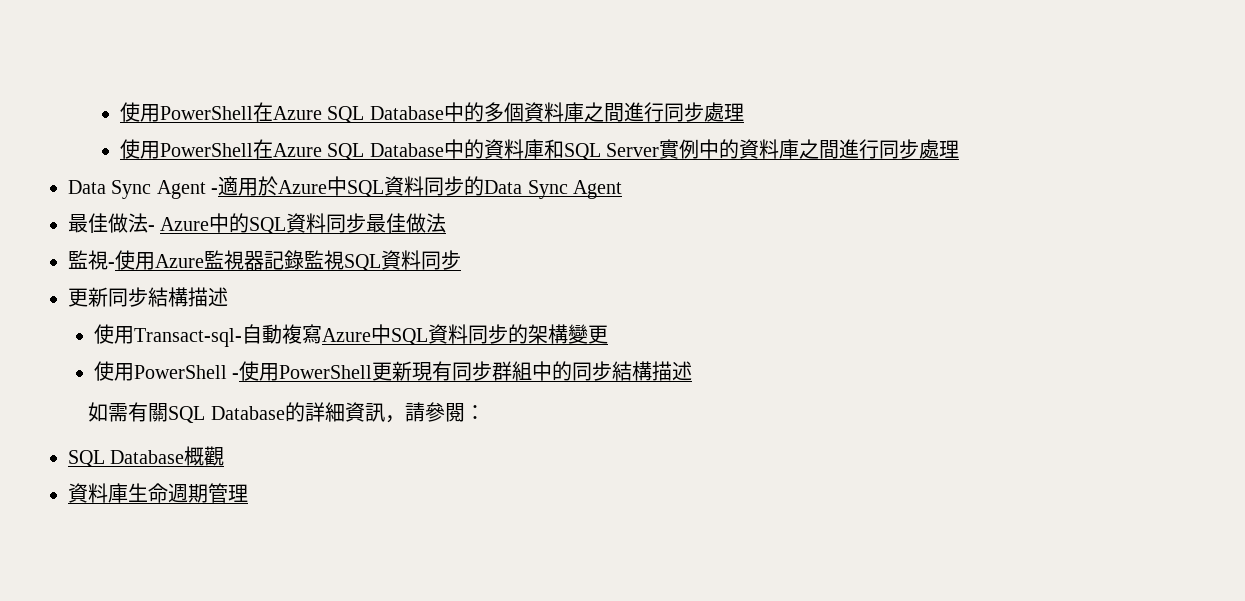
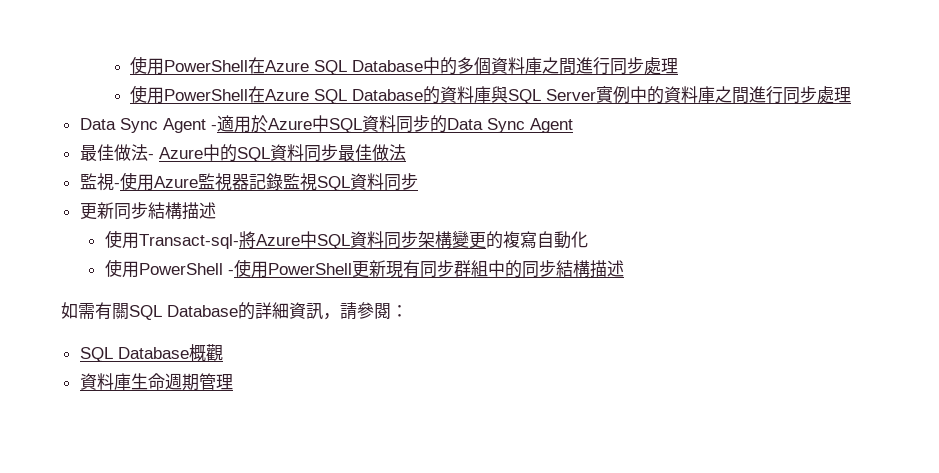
- 使用PowerShell在Azure SQL Database中的資料庫和SQL Server實例中的資料庫之間進行同步處理
+ 使用PowerShell在Azure SQL Database的資料庫與SQL Server實例中的資料庫之間進行同步處理
- 使用Transact-sql-自動複寫Azure中SQL資料同步的架構變更
+ 使用Transact-sql-將Azure中SQL資料同步架構變更的複寫自動化

